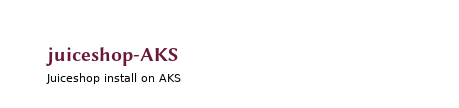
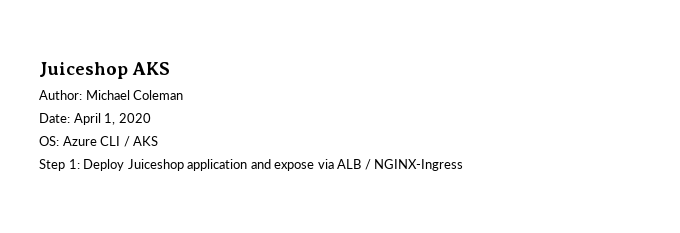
- juiceshop-AKS
- Juiceshop install on AKS
+ Juiceshop AKS
+ Author: Michael Coleman
+ Date: April 1, 2020
+ OS: Azure CLI / AKS
+ Step 1: Deploy Juiceshop application and expose via ALB / NGINX-Ingress

